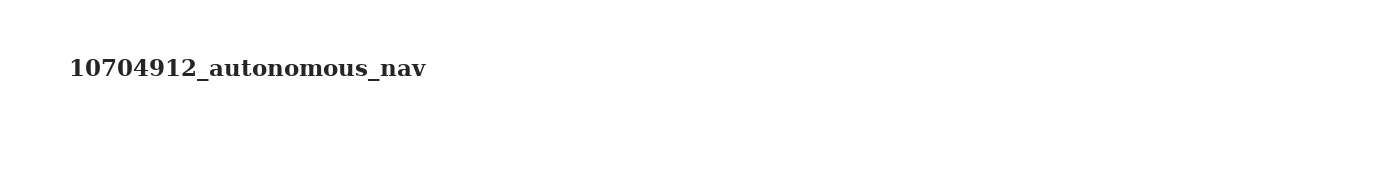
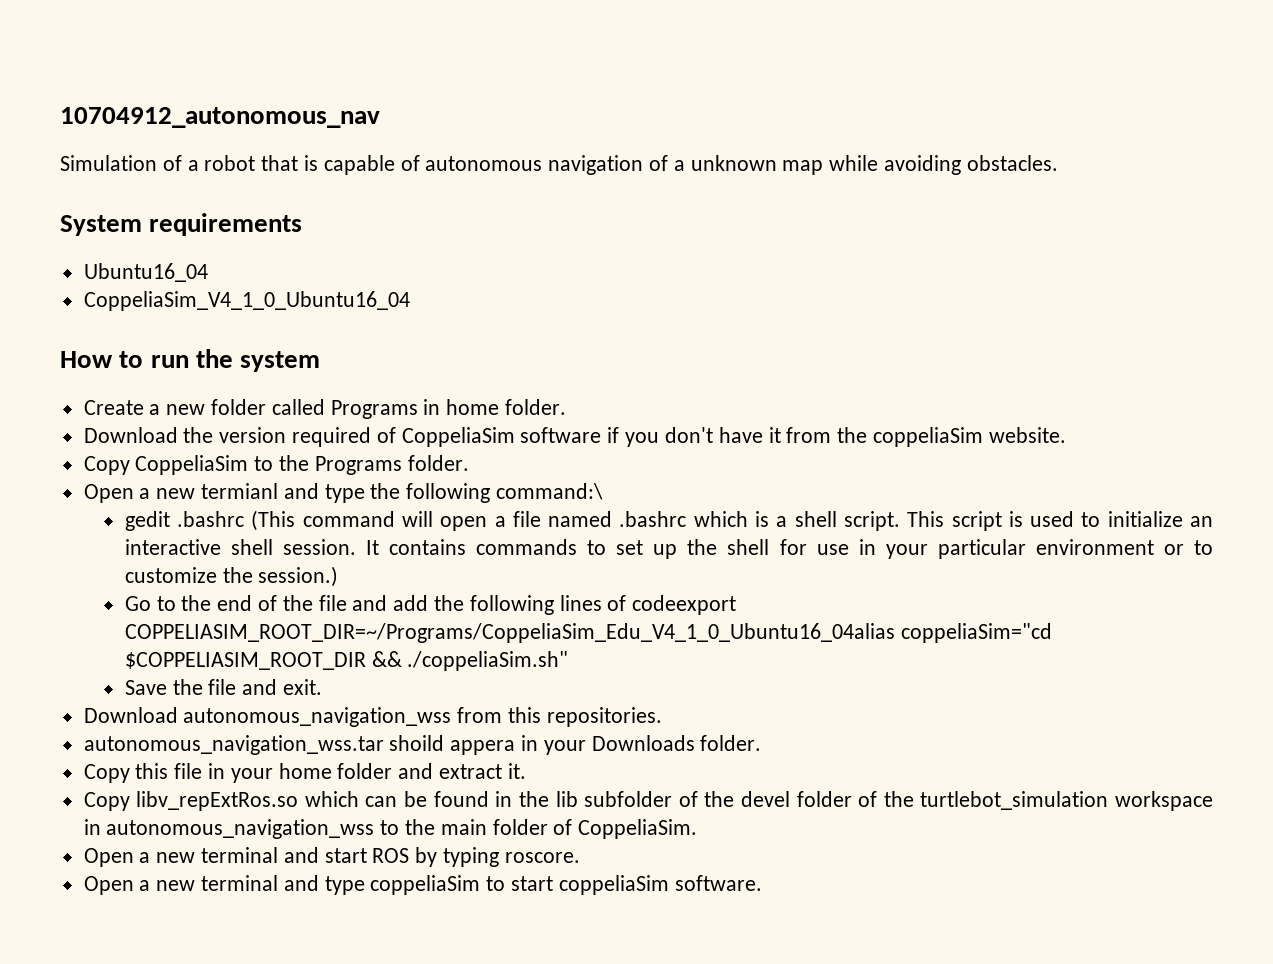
+ Simulation of a robot that is capable of autonomous navigation of a unknown map while avoiding obstacles.
+ System requirements
+ Ubuntu16_04
+ CoppeliaSim_V4_1_0_Ubuntu16_04
+ How to run the system
+ Create a new folder called Programs in home folder.
+ Download the version required of CoppeliaSim software if you don't have it from the coppeliaSim website.
+ Copy CoppeliaSim to the Programs folder.
+ Open a new termianl and type the following command:\
+ gedit .bashrc (This command will open a file named .bashrc which is a shell script. This script is used to initialize an interactive shell session. It contains commands to set up the shell for use in your particular environment or to customize the session.)
+ Go to the end of the file and add the following lines of codeexport COPPELIASIM_ROOT_DIR=~/Programs/CoppeliaSim_Edu_V4_1_0_Ubuntu16_04alias coppeliaSim="cd $COPPELIASIM_ROOT_DIR && ./coppeliaSim.sh"
+ Save the file and exit.
+ Download autonomous_navigation_wss from this repositories.
+ autonomous_navigation_wss.tar shoild appera in your Downloads folder.
+ Copy this file in your home folder and extract it.
+ Copy libv_repExtRos.so which can be found in the lib subfolder of the devel folder of the turtlebot_simulation workspace in autonomous_navigation_wss to the main folder of CoppeliaSim.
+ Open a new terminal and start ROS by typing roscore.
+ Open a new terminal and type coppeliaSim to start coppeliaSim software.

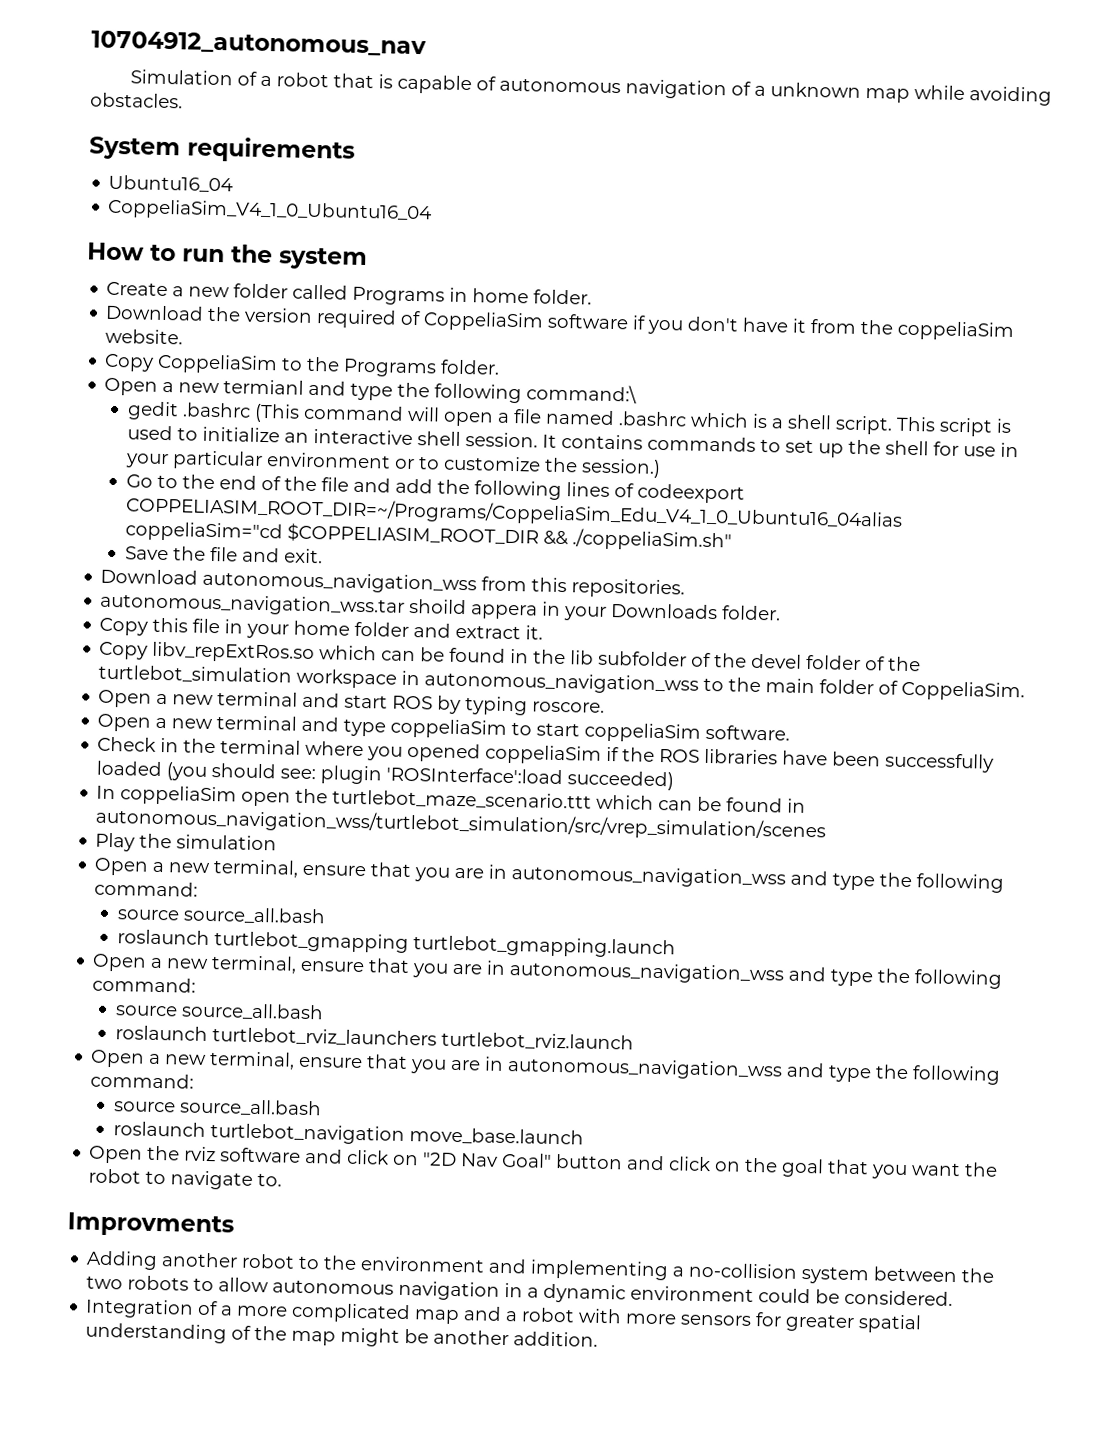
+ Check in the terminal where you opened coppeliaSim if the ROS libraries have been successfully loaded (you should see: plugin 'ROSInterface':load succeeded)
+ In coppeliaSim open the turtlebot_maze_scenario.ttt which can be found in autonomous_navigation_wss/turtlebot_simulation/src/vrep_simulation/scenes
+ Play the simulation
+ Open a new terminal, ensure that you are in autonomous_navigation_wss and type the following command:
+ source source_all.bash
+ roslaunch turtlebot_gmapping turtlebot_gmapping.launch
+ Open a new terminal, ensure that you are in autonomous_navigation_wss and type the following command:
+ source source_all.bash
+ roslaunch turtlebot_rviz_launchers turtlebot_rviz.launch
+ Open a new terminal, ensure that you are in autonomous_navigation_wss and type the following command:
+ source source_all.bash
+ roslaunch turtlebot_navigation move_base.launch
+ Open the rviz software and click on "2D Nav Goal" button and click on the goal that you want the robot to navigate to.
+ Improvments
+ Adding another robot to the environment and implementing a no-collision system between the two robots to allow autonomous navigation in a dynamic environment could be considered.
+ Integration of a more complicated map and a robot with more sensors for greater spatial understanding of the map might be another addition.

